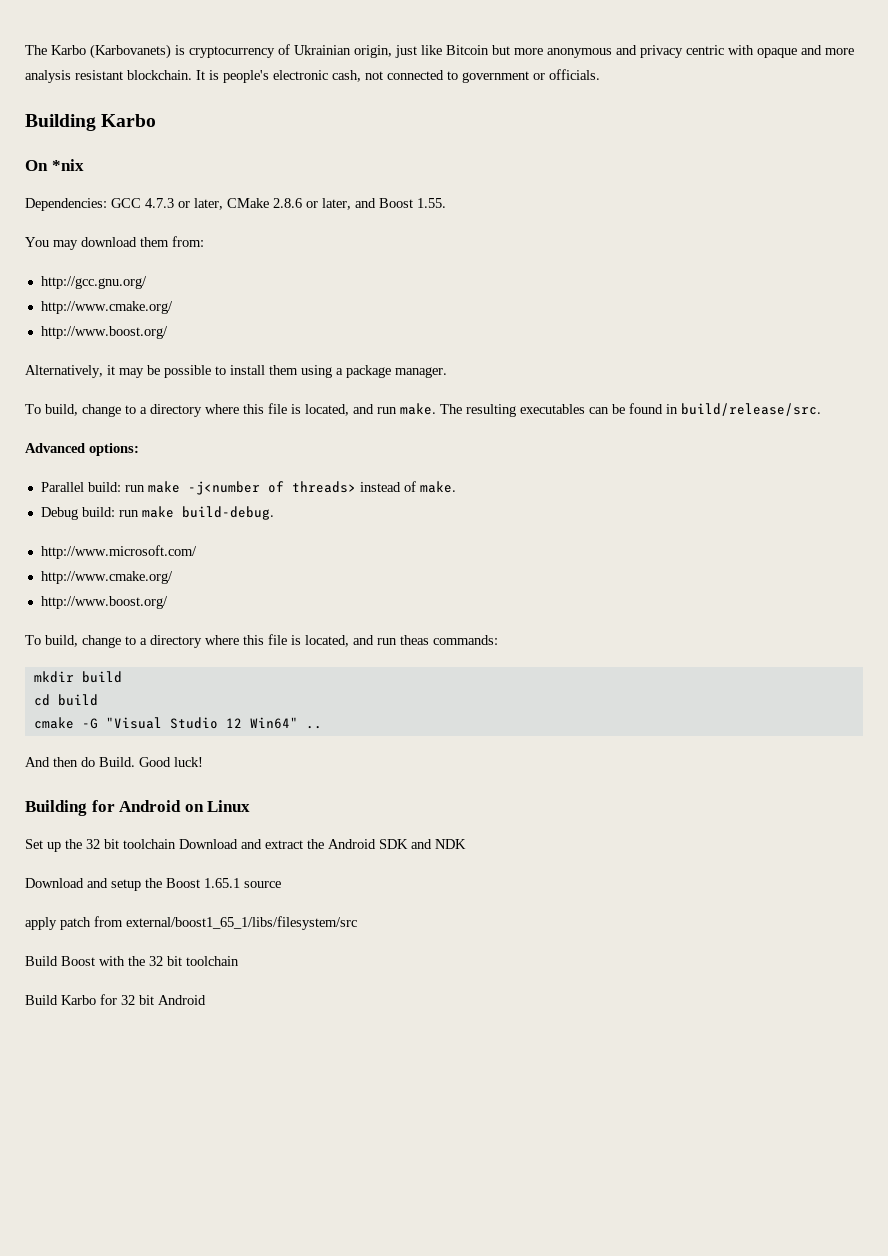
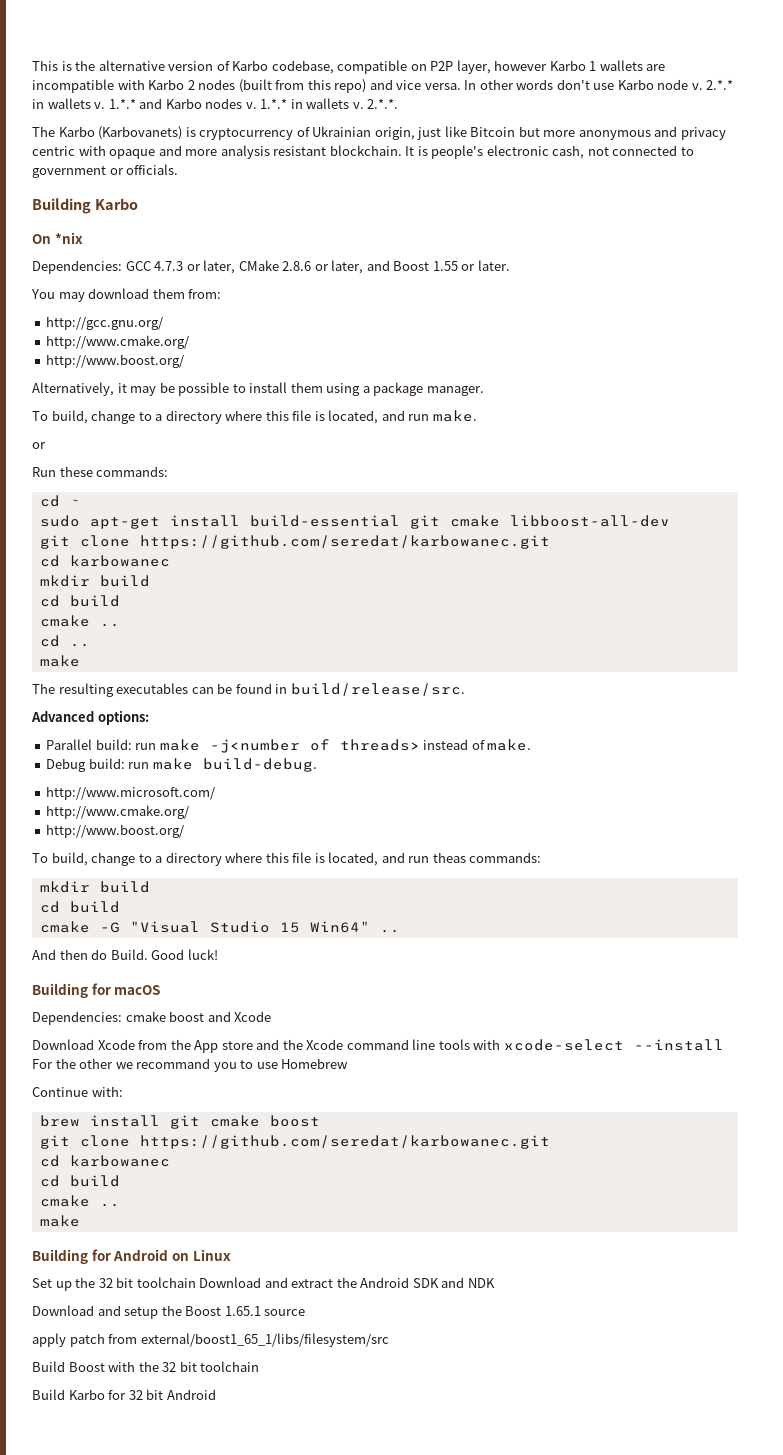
+ This is the alternative version of Karbo codebase, compatible on P2P layer, however Karbo 1 wallets are incompatible with Karbo 2 nodes (built from this repo) and vice versa. In other words don't use Karbo node v. 2.*.* in wallets v. 1.*.* and Karbo nodes v. 1.*.* in wallets v. 2.*.*.
- Dependencies: GCC 4.7.3 or later, CMake 2.8.6 or later, and Boost 1.55.
+ Dependencies: GCC 4.7.3 or later, CMake 2.8.6 or later, and Boost 1.55 or later.
- To build, change to a directory where this file is located, and run make. The resulting executables can be found in build/release/src.
+ To build, change to a directory where this file is located, and run make.
+ or
+ Run these commands:
+ cd ~
+ sudo apt-get install build-essential git cmake libboost-all-dev
+ git clone https://github.com/seredat/karbowanec.git
+ cd karbowanec
+ mkdir build
+ cd build
+ cmake ..
+ cd ..
+ make
+ The resulting executables can be found in build/release/src.
- cmake -G "Visual Studio 12 Win64" ..
+ cmake -G "Visual Studio 15 Win64" ..
+ Building for macOS
+ Dependencies: cmake boost and Xcode
+ Download Xcode from the App store and the Xcode command line tools with xcode-select --install For the other we recommand you to use Homebrew
+ Continue with:
+ brew install git cmake boost
+ git clone https://github.com/seredat/karbowanec.git
+ cd karbowanec
+ cd build
+ cmake ..
+ make

